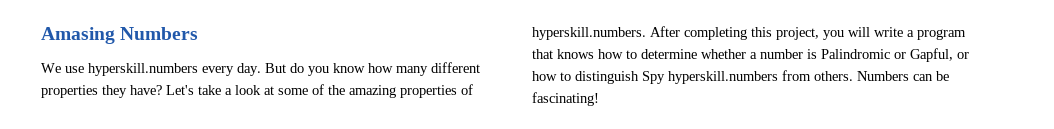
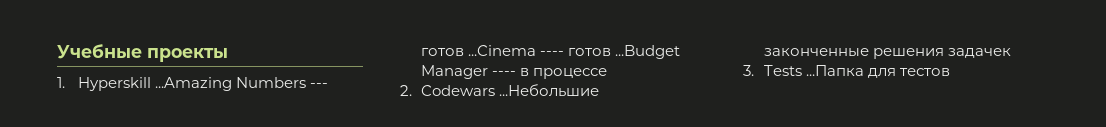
- Amasing Numbers
- We use hyperskill.numbers every day. But do you know how many different properties they have? Let's take a look at some of the amazing properties of hyperskill.numbers. After completing this project, you will write a program that knows how to determine whether a number is Palindromic or Gapful, or how to distinguish Spy hyperskill.numbers from others. Numbers can be fascinating!
+ Учебные проекты
+ 1. Hyperskill ...Amazing Numbers --- готов ...Cinema ---- готов ...Budget Manager ---- в процессе
+ 2. Codewars ...Небольшие законченные решения задачек
+ 3. Tests ...Папка для тестов

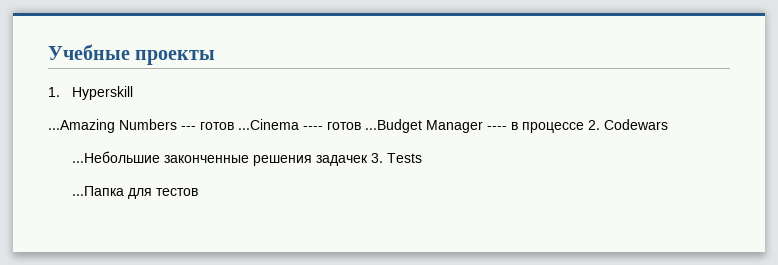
- 1. Hyperskill ...Amazing Numbers --- готов ...Cinema ---- готов ...Budget Manager ---- в процессе
- 2. Codewars ...Небольшие законченные решения задачек
- 3. Tests ...Папка для тестов
+ 1. Hyperskill
+ ...Amazing Numbers --- готов ...Cinema ---- готов ...Budget Manager ---- в процессе 2. Codewars
+ ...Небольшие законченные решения задачек 3. Tests
+ ...Папка для тестов

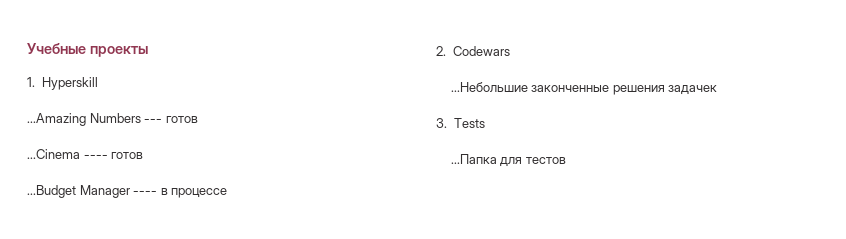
- ...Amazing Numbers --- готов ...Cinema ---- готов ...Budget Manager ---- в процессе 2. Codewars
+ ...Amazing Numbers --- готов
+ ...Cinema ---- готов
+ ...Budget Manager ---- в процессе
+ 2. Codewars
- ...Небольшие законченные решения задачек 3. Tests
+ ...Небольшие законченные решения задачек
+ 3. Tests

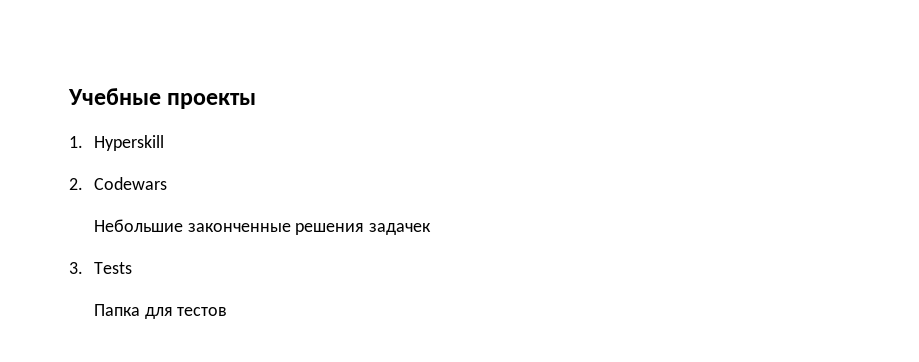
- ...Amazing Numbers --- готов
- ...Cinema ---- готов
- ...Budget Manager ---- в процессе
- ...Небольшие законченные решения задачек
+ Небольшие законченные решения задачек
- ...Папка для тестов
+ Папка для тестов

